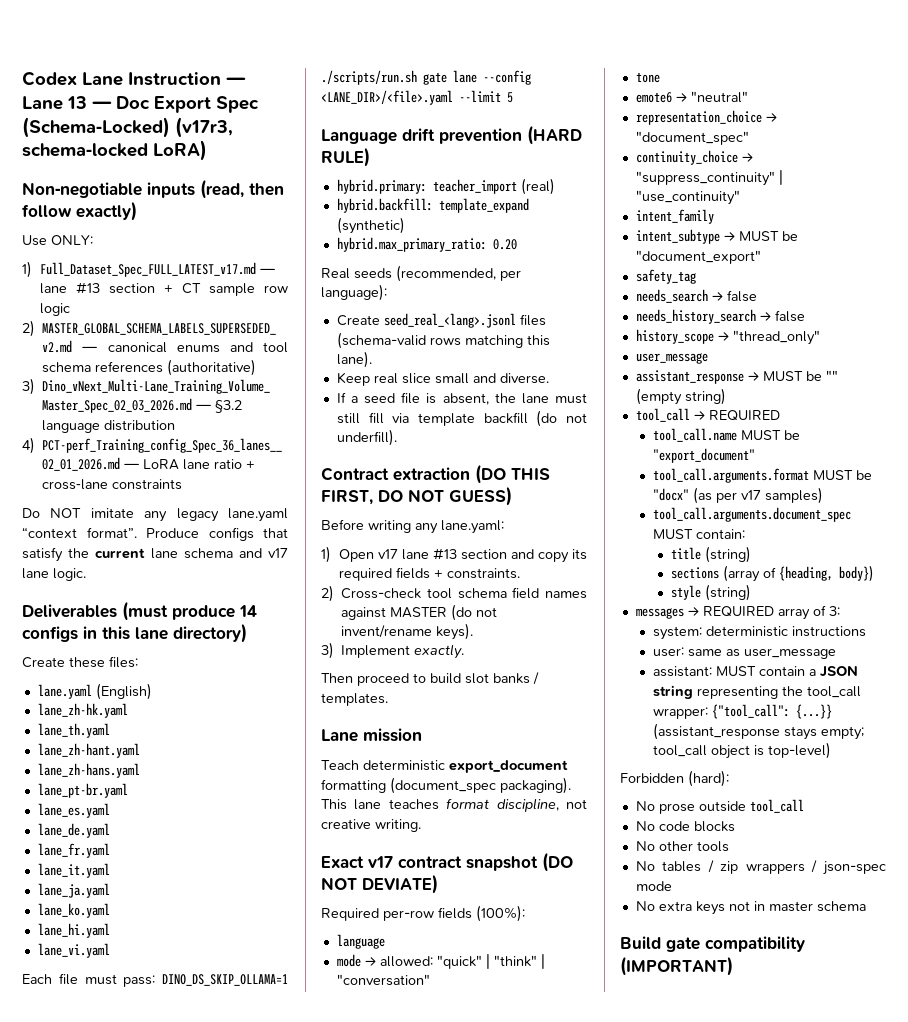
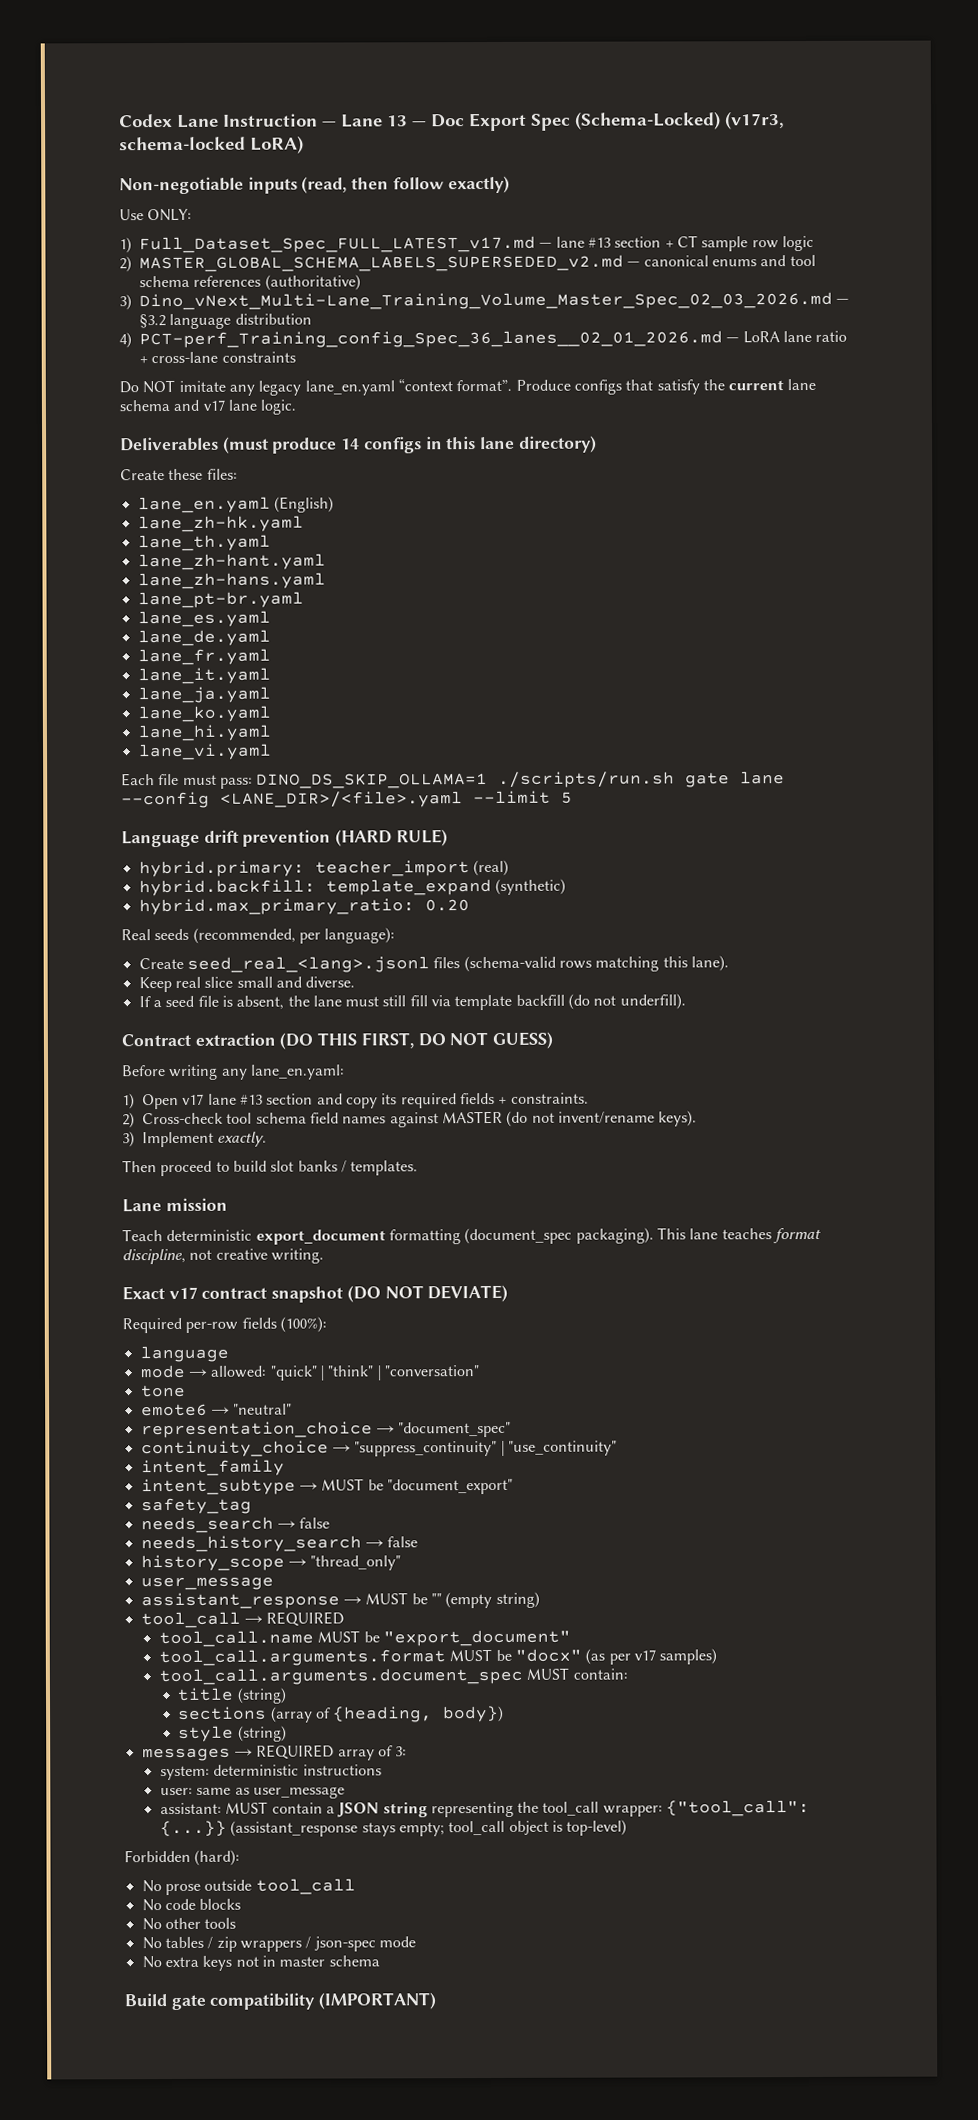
- Do NOT imitate any legacy lane.yaml “context format”.
+ Do NOT imitate any legacy lane_en.yaml “context format”.
- lane.yaml (English)
+ lane_en.yaml (English)
- Before writing any lane.yaml:
+ Before writing any lane_en.yaml:

